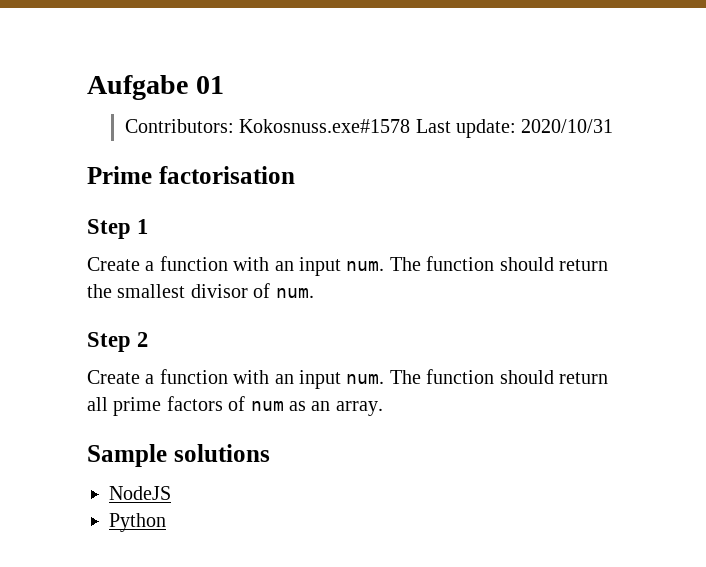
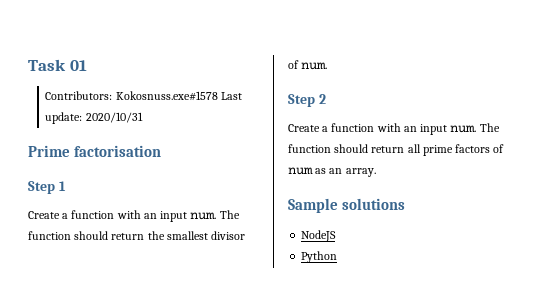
- Aufgabe 01
+ Task 01

